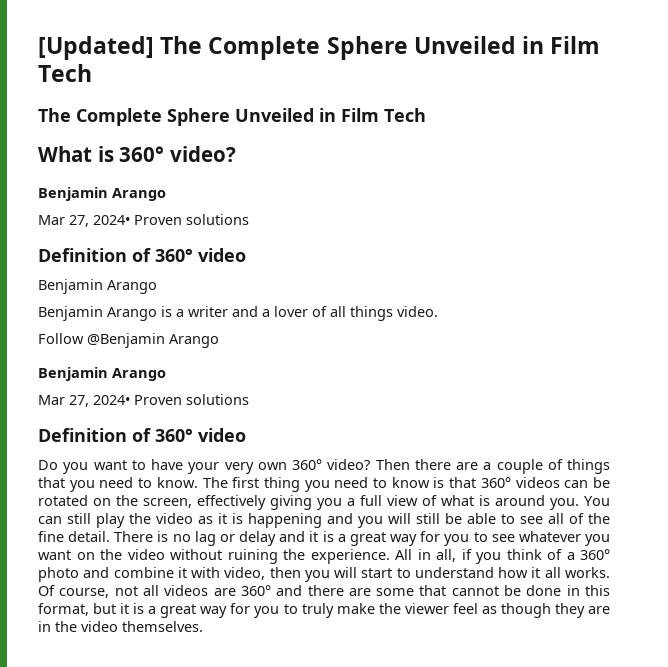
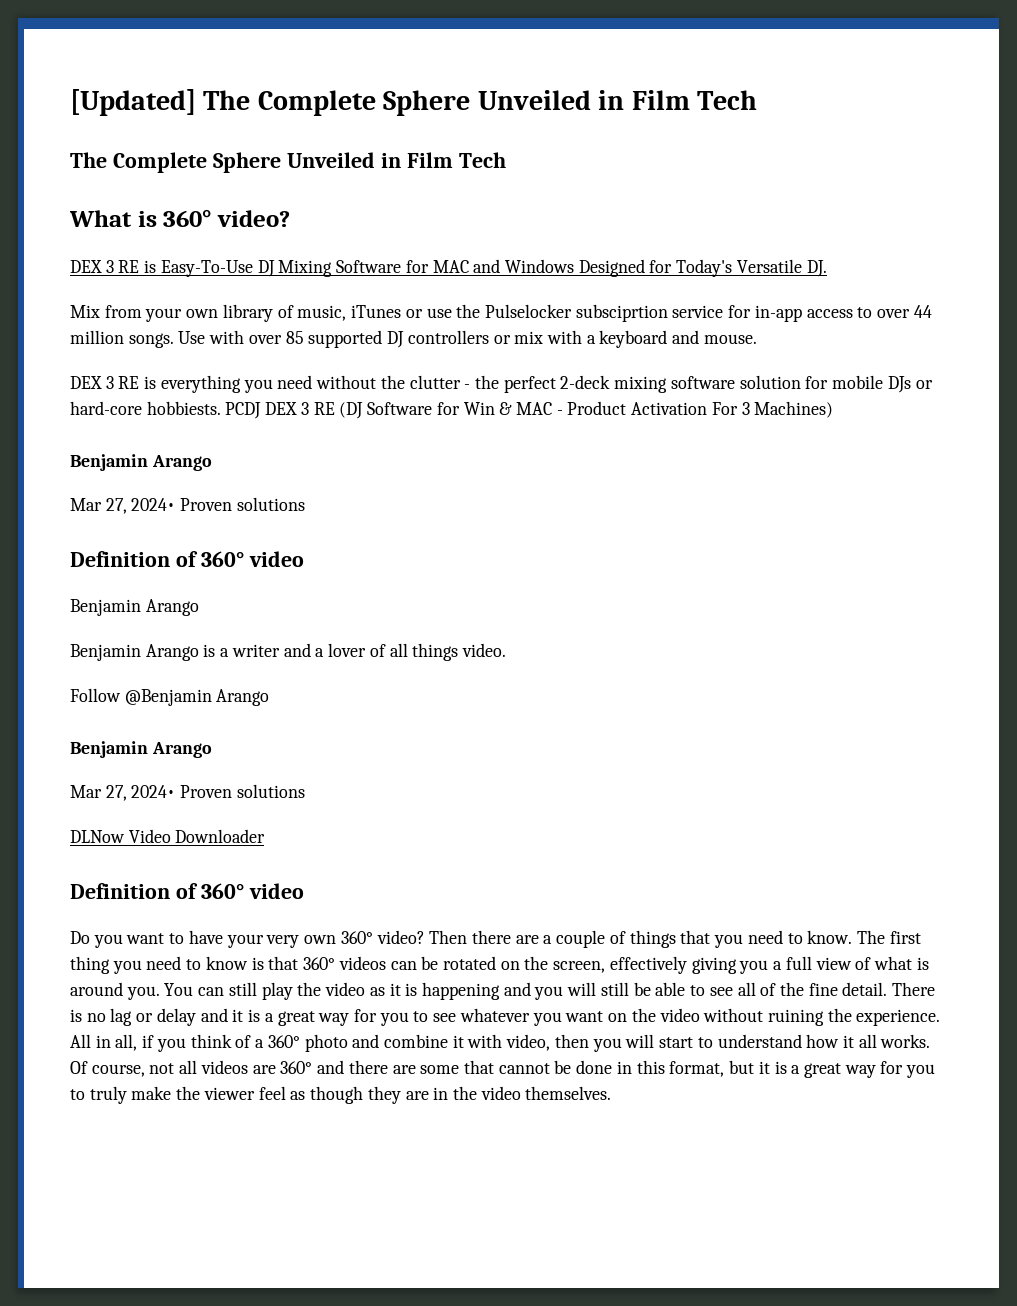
+ DEX 3 RE is Easy-To-Use DJ Mixing Software for MAC and Windows Designed for Today's Versatile DJ.
+ Mix from your own library of music, iTunes or use the Pulselocker subsciprtion service for in-app access to over 44 million songs. Use with over 85 supported DJ controllers or mix with a keyboard and mouse.
+ DEX 3 RE is everything you need without the clutter - the perfect 2-deck mixing software solution for mobile DJs or hard-core hobbiests. PCDJ DEX 3 RE (DJ Software for Win & MAC - Product Activation For 3 Machines)
+ DLNow Video Downloader

